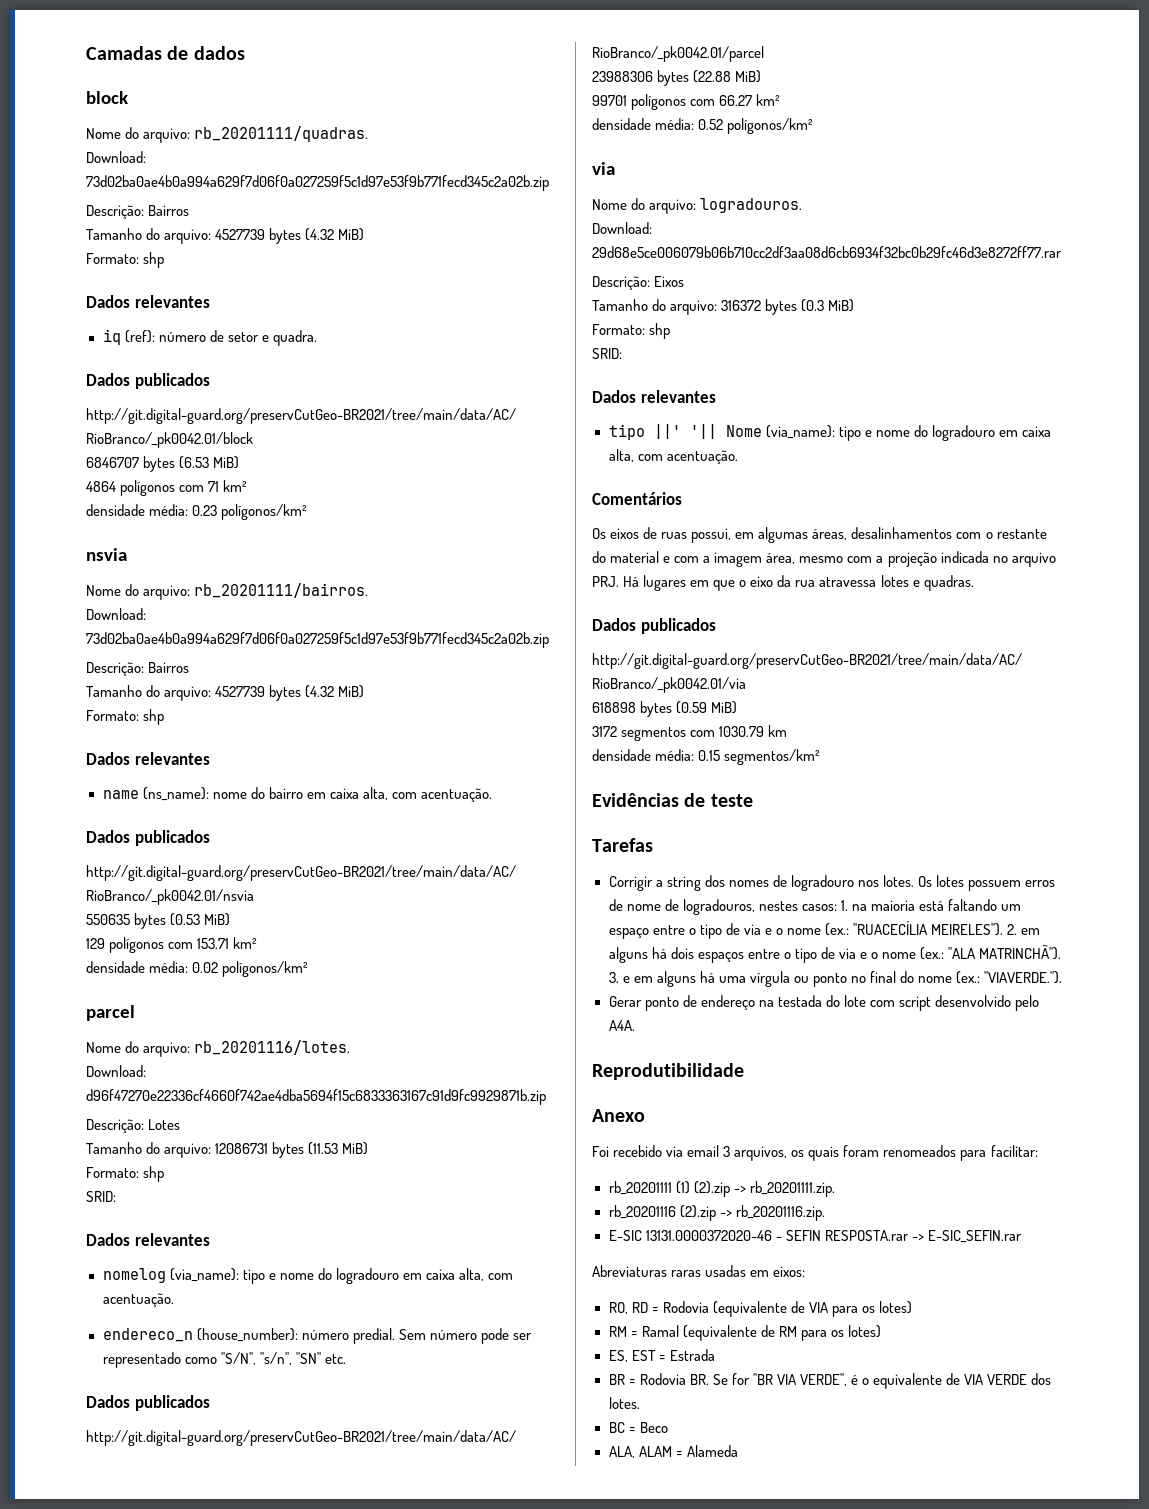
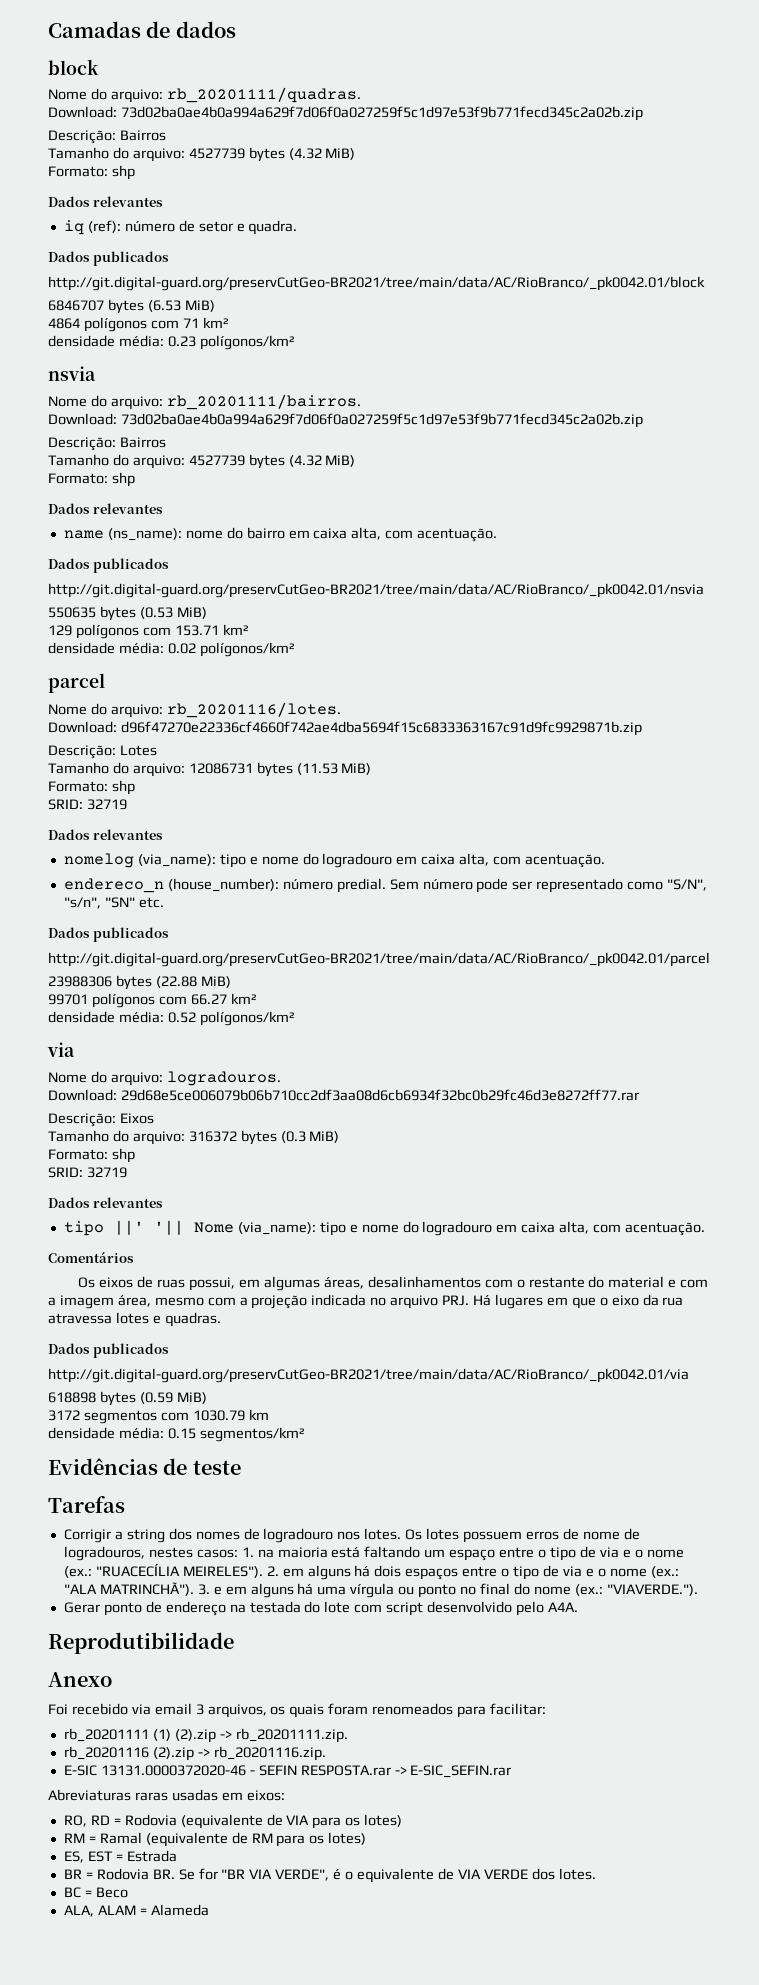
  Tamanho do arquivo: 12086731 bytes (11.53 MiB)
  Formato: shp
- SRID:
+ SRID: 32719
  Tamanho do arquivo: 316372 bytes (0.3 MiB)
  Formato: shp
- SRID:
+ SRID: 32719

